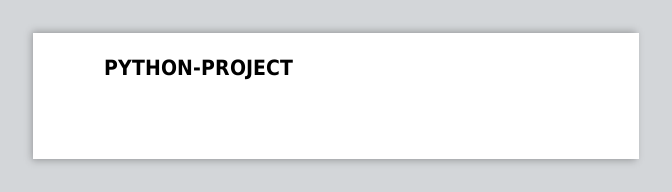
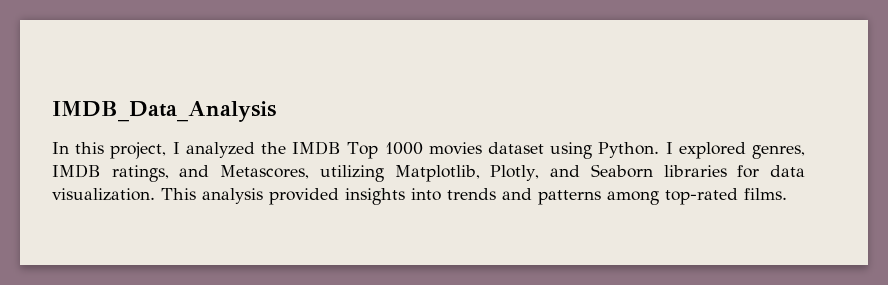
- PYTHON-PROJECT
+ IMDB_Data_Analysis
+ In this project, I analyzed the IMDB Top 1000 movies dataset using Python. I explored genres, IMDB ratings, and Metascores, utilizing Matplotlib, Plotly, and Seaborn libraries for data visualization. This analysis provided insights into trends and patterns among top-rated films.

